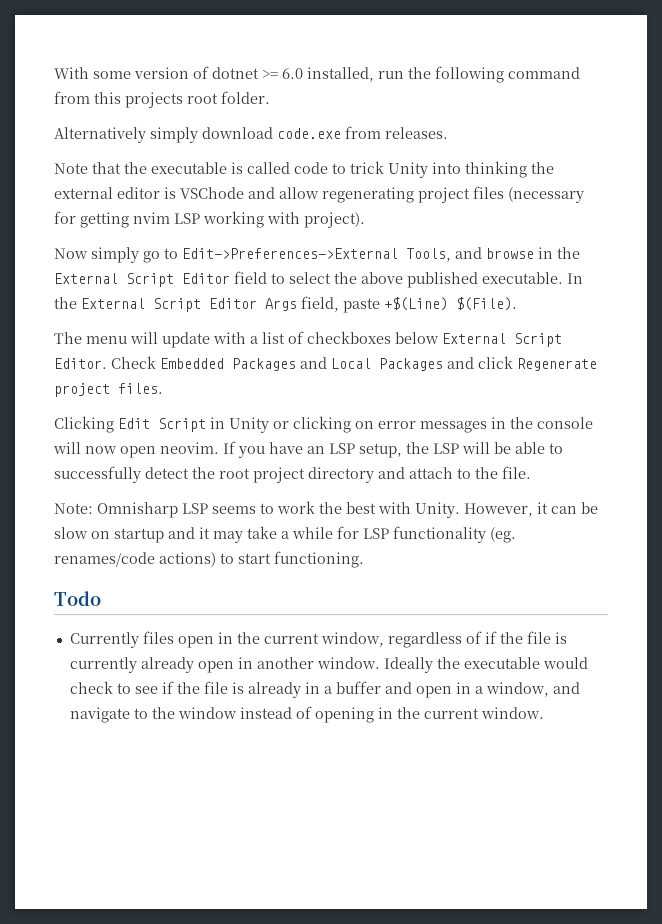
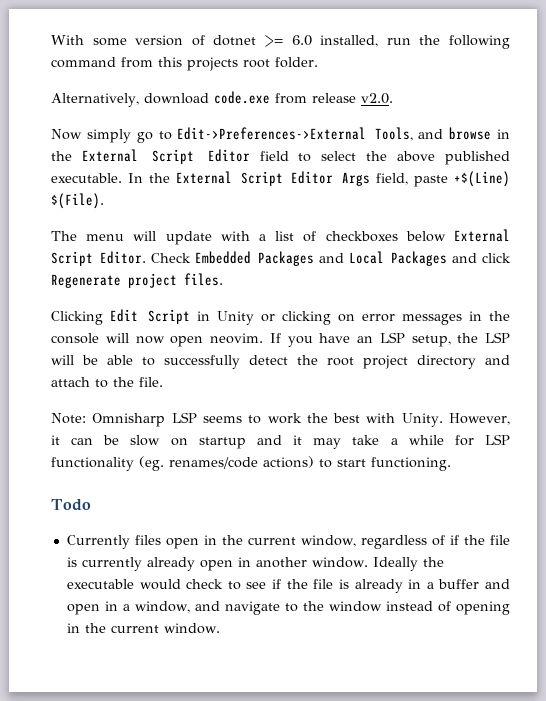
- Alternatively simply download code.exe from releases.
- Note that the executable is called code to trick Unity into thinking the external editor is VSChode and allow regenerating project files (necessary for getting nvim LSP working with project).
+ Alternatively, download code.exe from release v2.0.

